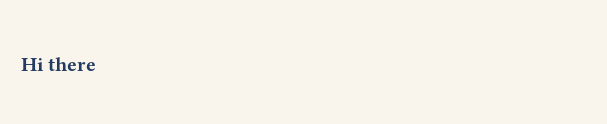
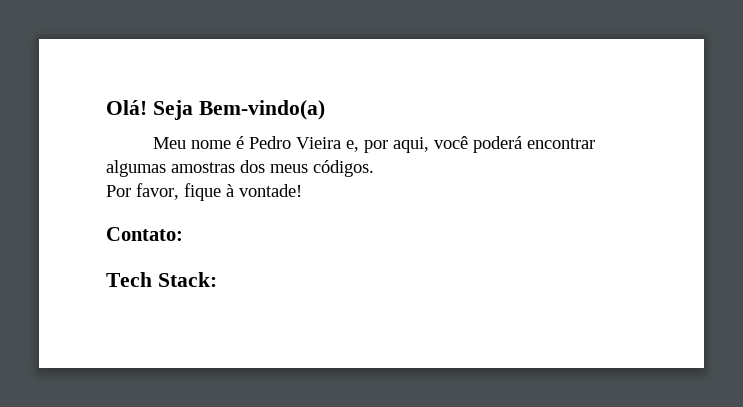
- Hi there
+ Olá! Seja Bem-vindo(a)
+ Meu nome é Pedro Vieira e, por aqui, você poderá encontrar algumas amostras dos meus códigos.
+ Por favor, fique à vontade!
+ Contato:
+ Tech Stack:

